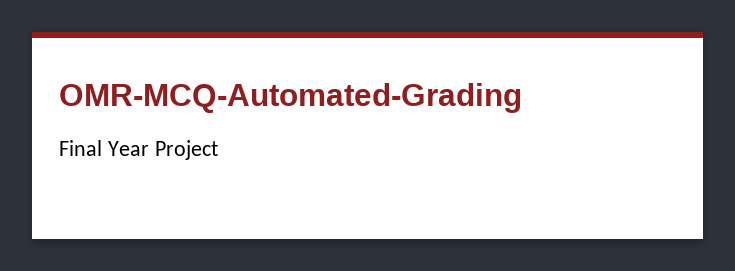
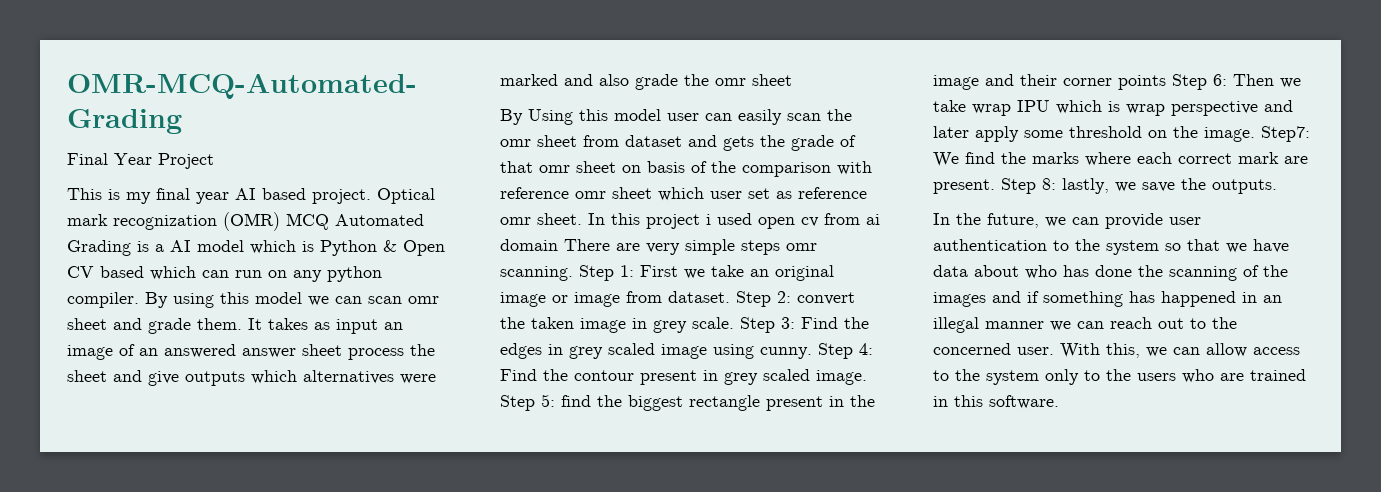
+ This is my final year AI based project. Optical mark recognization (OMR) MCQ Automated Grading is a AI model which is Python & Open CV based which can run on any python compiler. By using this model we can scan omr sheet and grade them. It takes as input an image of an answered answer sheet process the sheet and give outputs which alternatives were marked and also grade the omr sheet
+ By Using this model user can easily scan the omr sheet from dataset and gets the grade of that omr sheet on basis of the comparison with reference omr sheet which user set as reference omr sheet. In this project i used open cv from ai domain There are very simple steps omr scanning. Step 1: First we take an original image or image from dataset. Step 2: convert the taken image in grey scale. Step 3: Find the edges in grey scaled image using cunny. Step 4: Find the contour present in grey scaled image. Step 5: find the biggest rectangle present in the image and their corner points Step 6: Then we take wrap IPU which is wrap perspective and later apply some threshold on the image. Step7: We find the marks where each correct mark are present. Step 8: lastly, we save the outputs.
+ In the future, we can provide user authentication to the system so that we have data about who has done the scanning of the images and if something has happened in an illegal manner we can reach out to the concerned user. With this, we can allow access to the system only to the users who are trained in this software.

